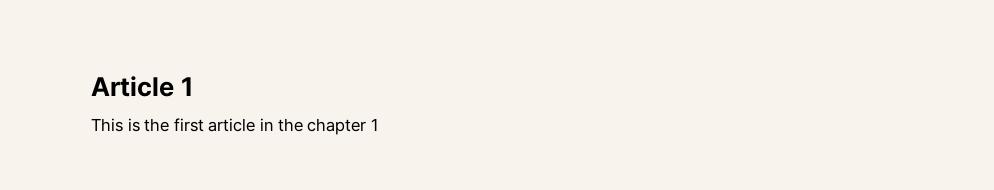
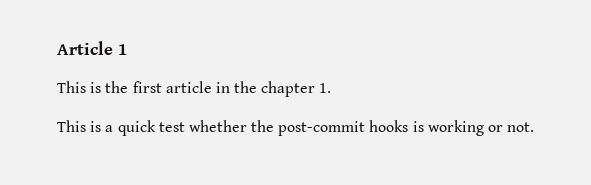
- This is the first article in the chapter 1
+ This is the first article in the chapter 1.
+ This is a quick test whether the post-commit hooks is working or not.

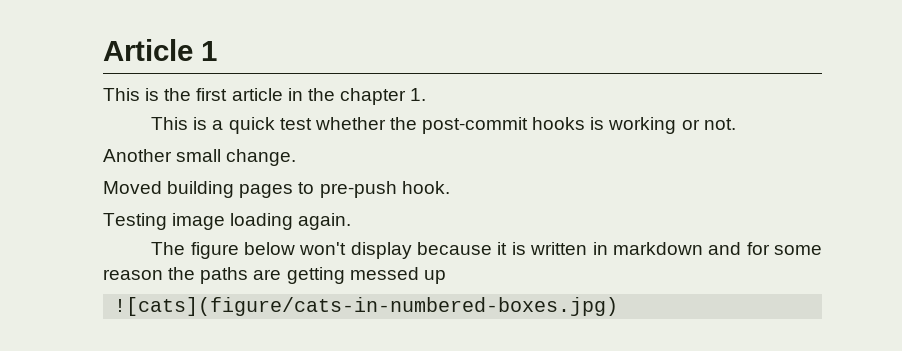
+ Another small change.
+ Moved building pages to pre-push hook.
+ Testing image loading again.
+ The figure below won't display because it is written in markdown and for some reason the paths are getting messed up
+ ![cats](figure/cats-in-numbered-boxes.jpg)

